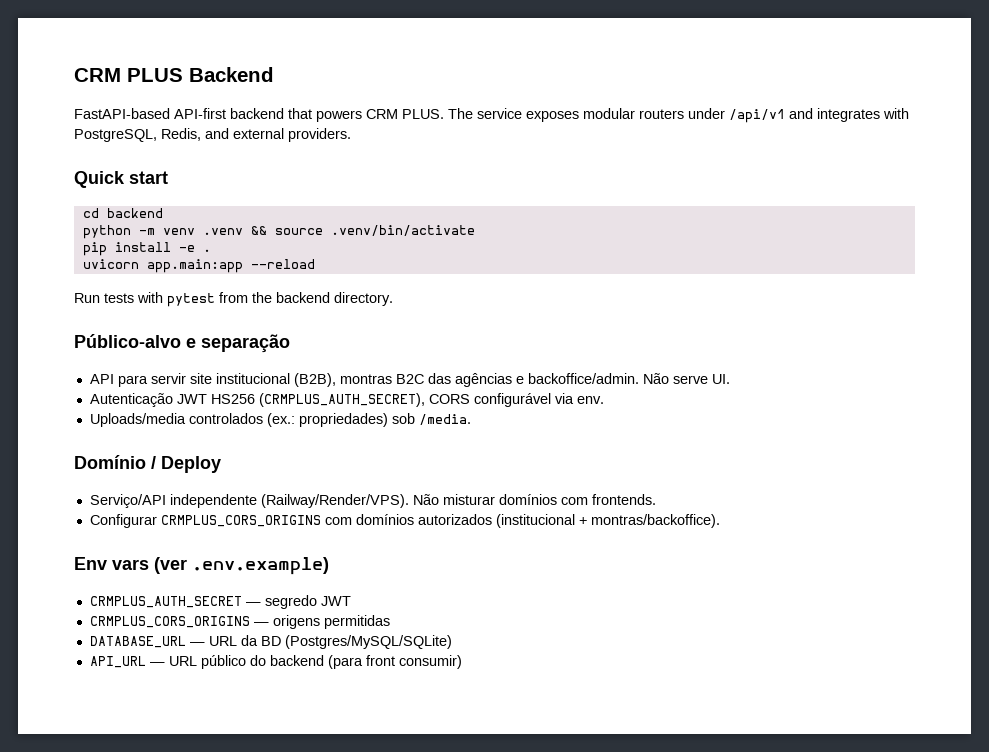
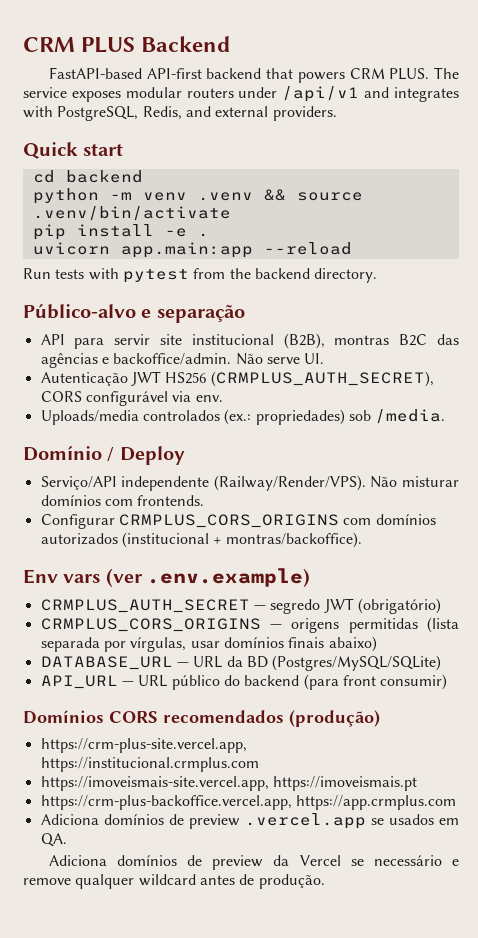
- CRMPLUS_AUTH_SECRET — segredo JWT
+ CRMPLUS_AUTH_SECRET — segredo JWT (obrigatório)
- CRMPLUS_CORS_ORIGINS — origens permitidas
+ CRMPLUS_CORS_ORIGINS — origens permitidas (lista separada por vírgulas, usar domínios finais abaixo)
+ Domínios CORS recomendados (produção)
+ https://crm-plus-site.vercel.app, https://institucional.crmplus.com
+ https://imoveismais-site.vercel.app, https://imoveismais.pt
+ https://crm-plus-backoffice.vercel.app, https://app.crmplus.com
+ Adiciona domínios de preview .vercel.app se usados em QA.
+ Adiciona domínios de preview da Vercel se necessário e remove qualquer wildcard antes de produção.

